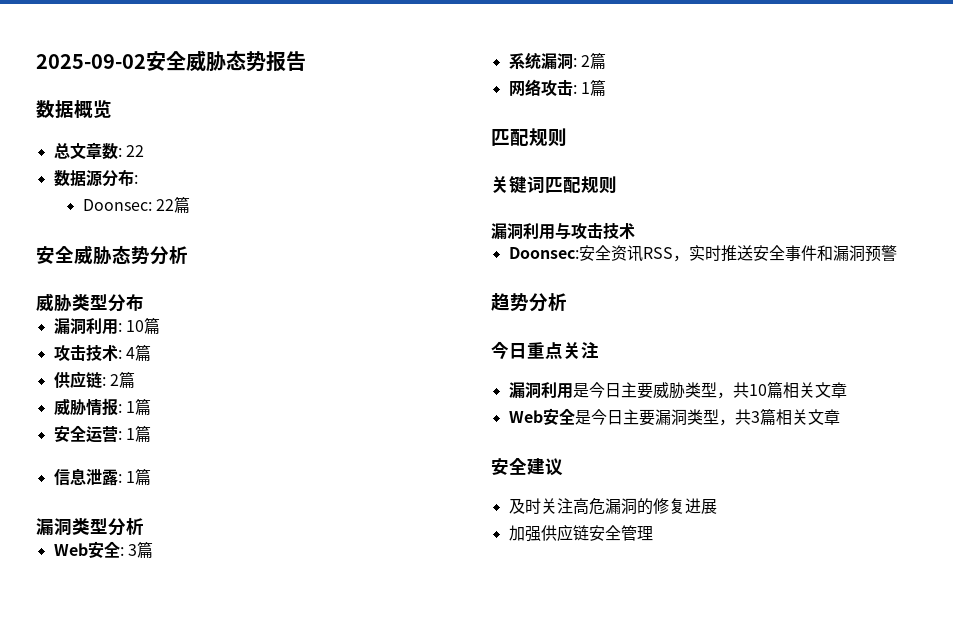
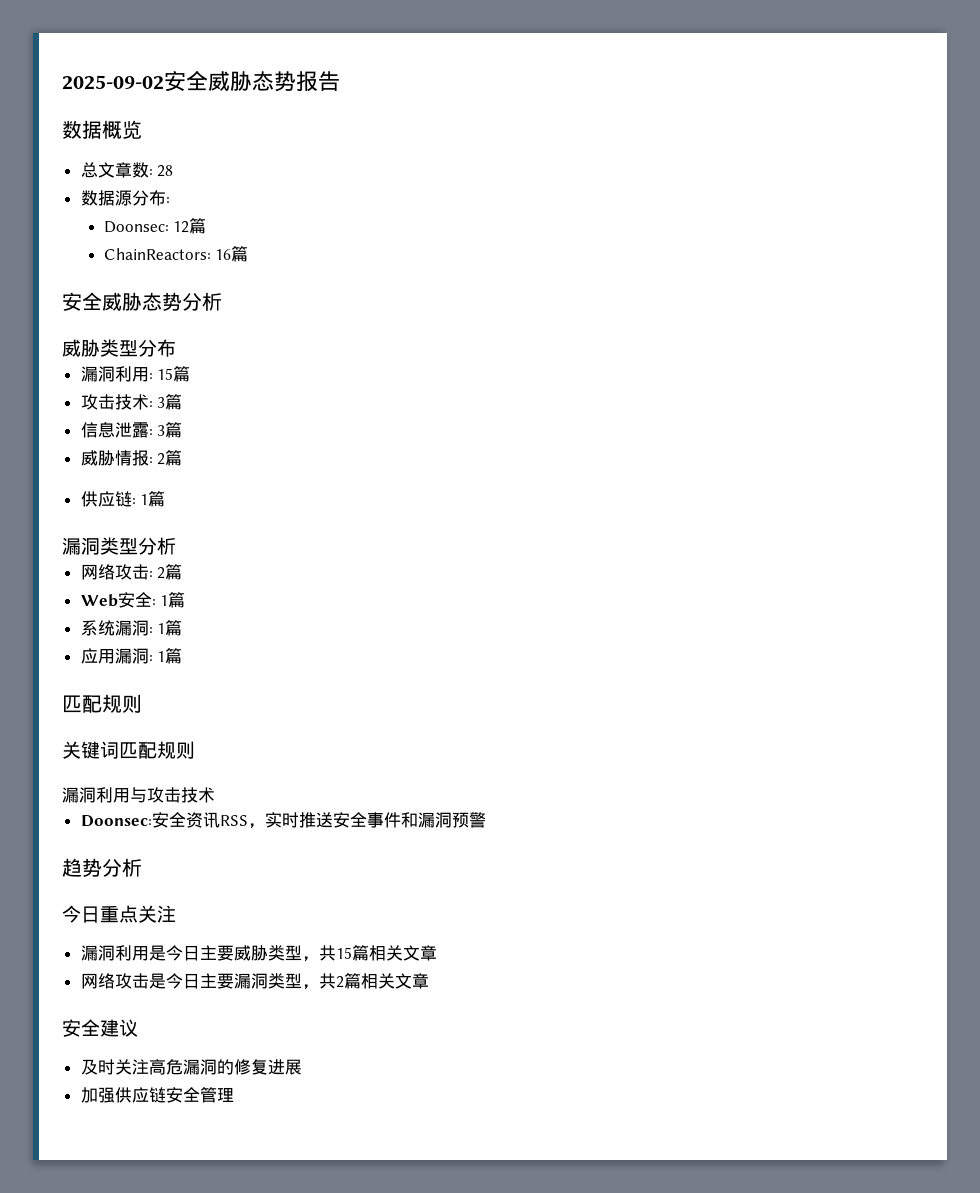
- 总文章数: 22
+ 总文章数: 28
- Doonsec: 22篇
+ Doonsec: 12篇
+ ChainReactors: 16篇
- 漏洞利用: 10篇
+ 漏洞利用: 15篇
- 攻击技术: 4篇
- 供应链: 2篇
+ 攻击技术: 3篇
+ 信息泄露: 3篇
- 威胁情报: 1篇
- 安全运营: 1篇
- 信息泄露: 1篇
+ 威胁情报: 2篇
+ 供应链: 1篇
+ 网络攻击: 2篇
- Web安全: 3篇
+ Web安全: 1篇
- 系统漏洞: 2篇
- 网络攻击: 1篇
+ 系统漏洞: 1篇
+ 应用漏洞: 1篇
- 漏洞利用是今日主要威胁类型，共10篇相关文章
- Web安全是今日主要漏洞类型，共3篇相关文章
+ 漏洞利用是今日主要威胁类型，共15篇相关文章
+ 网络攻击是今日主要漏洞类型，共2篇相关文章

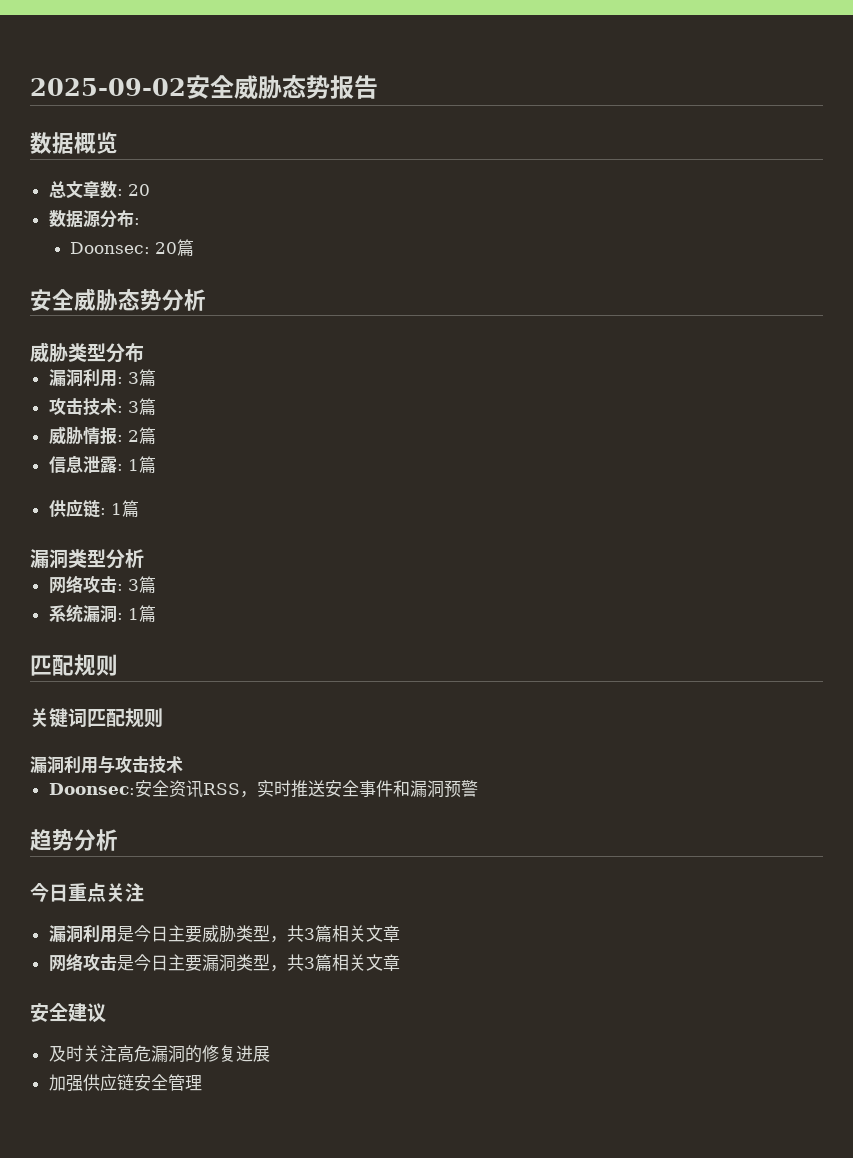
- 总文章数: 28
+ 总文章数: 20
- Doonsec: 12篇
- ChainReactors: 16篇
+ Doonsec: 20篇
- 漏洞利用: 15篇
+ 漏洞利用: 3篇
- 信息泄露: 3篇
+ 信息泄露: 1篇
- 网络攻击: 2篇
- Web安全: 1篇
+ 网络攻击: 3篇
- 应用漏洞: 1篇
- 漏洞利用是今日主要威胁类型，共15篇相关文章
+ 漏洞利用是今日主要威胁类型，共3篇相关文章
- 网络攻击是今日主要漏洞类型，共2篇相关文章
+ 网络攻击是今日主要漏洞类型，共3篇相关文章

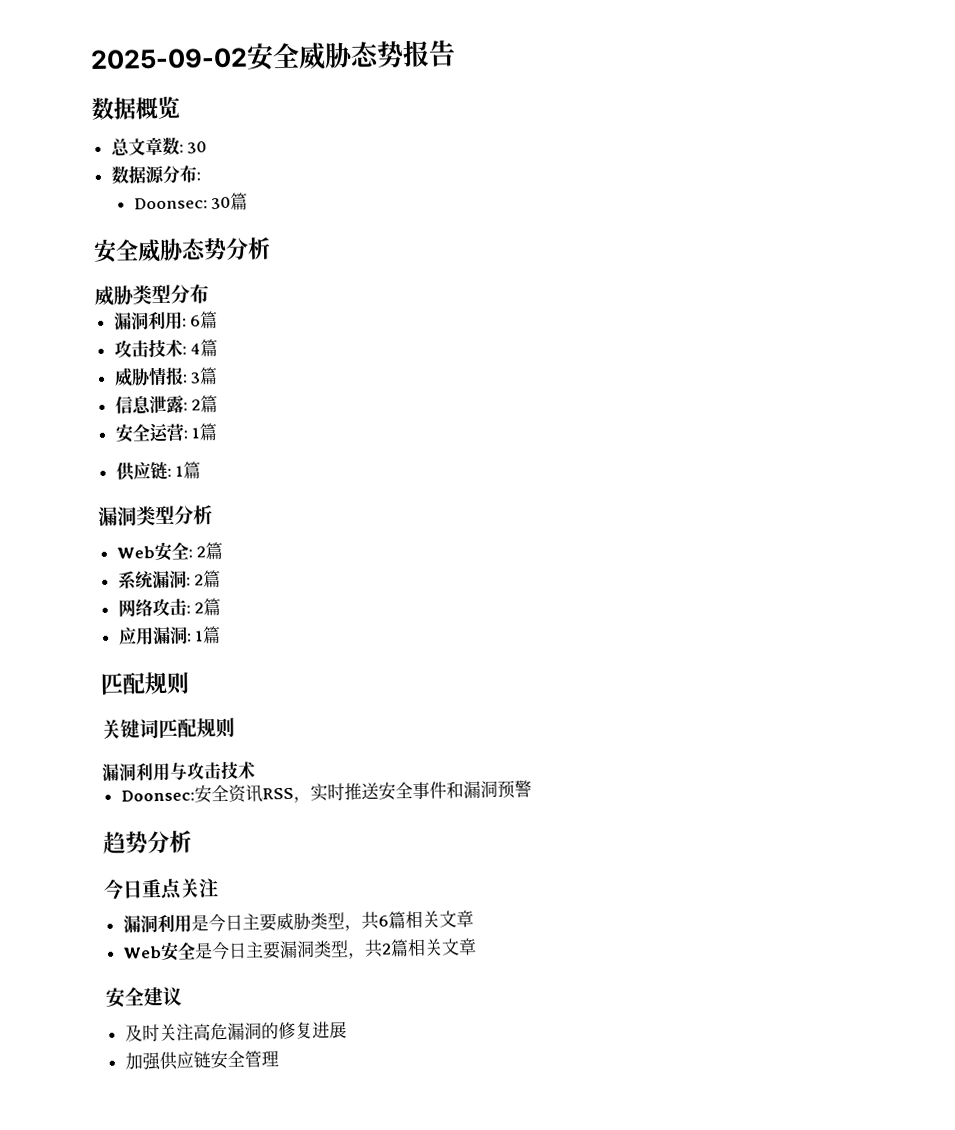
- 总文章数: 20
+ 总文章数: 30
- Doonsec: 20篇
+ Doonsec: 30篇
- 漏洞利用: 3篇
+ 漏洞利用: 6篇
- 攻击技术: 3篇
+ 攻击技术: 4篇
- 威胁情报: 2篇
+ 威胁情报: 3篇
- 信息泄露: 1篇
+ 信息泄露: 2篇
+ 安全运营: 1篇
+ Web安全: 2篇
+ 系统漏洞: 2篇
- 网络攻击: 3篇
- 系统漏洞: 1篇
+ 网络攻击: 2篇
+ 应用漏洞: 1篇
- 漏洞利用是今日主要威胁类型，共3篇相关文章
- 网络攻击是今日主要漏洞类型，共3篇相关文章
+ 漏洞利用是今日主要威胁类型，共6篇相关文章
+ Web安全是今日主要漏洞类型，共2篇相关文章

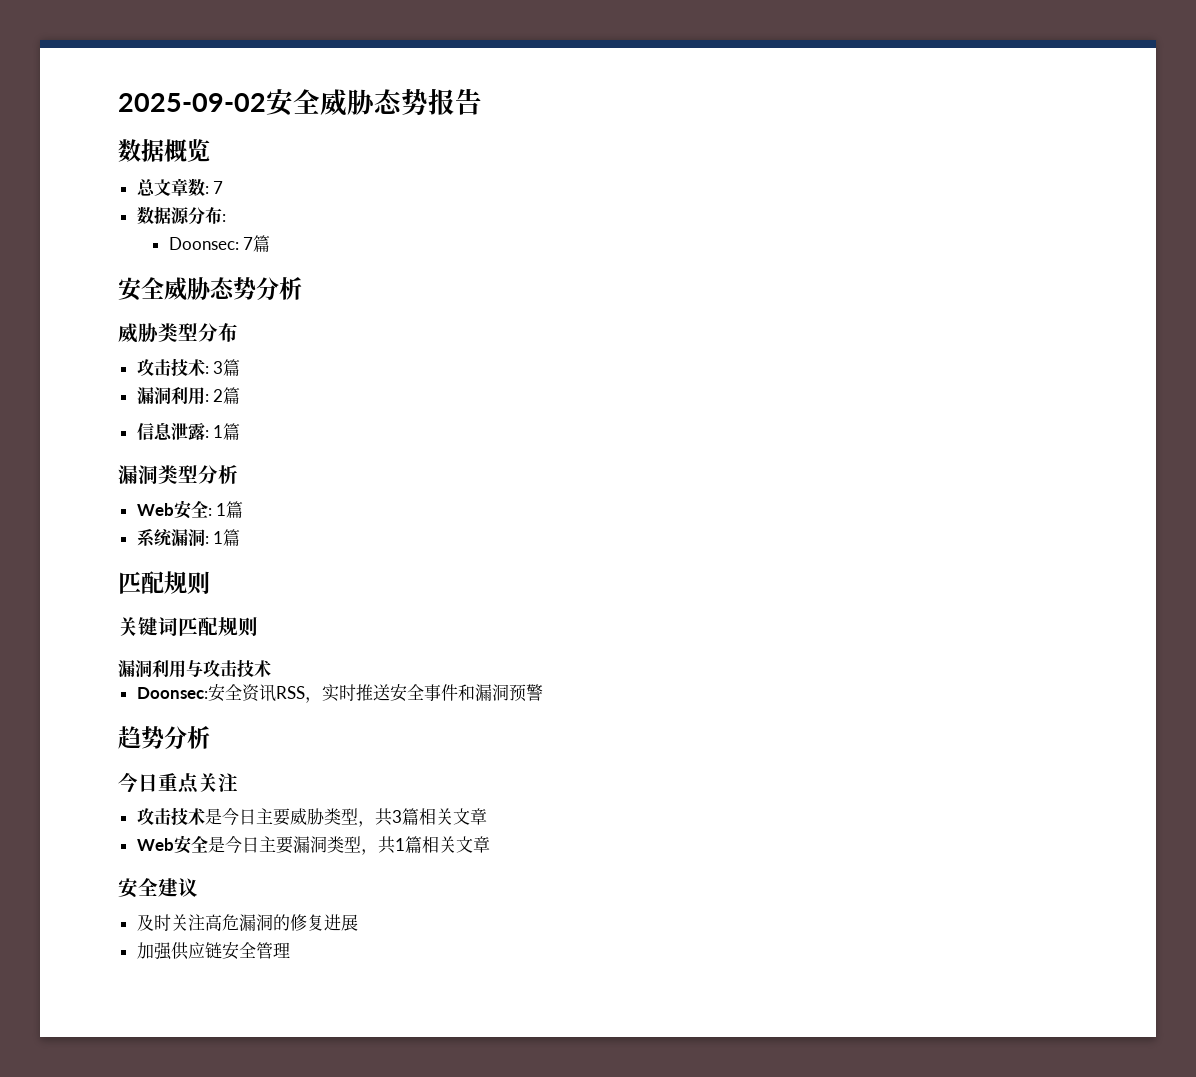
- 总文章数: 30
+ 总文章数: 7
- Doonsec: 30篇
+ Doonsec: 7篇
+ 攻击技术: 3篇
- 漏洞利用: 6篇
- 攻击技术: 4篇
- 威胁情报: 3篇
- 信息泄露: 2篇
- 安全运营: 1篇
- 供应链: 1篇
+ 漏洞利用: 2篇
+ 信息泄露: 1篇
- Web安全: 2篇
+ Web安全: 1篇
- 系统漏洞: 2篇
- 网络攻击: 2篇
- 应用漏洞: 1篇
+ 系统漏洞: 1篇
- 漏洞利用是今日主要威胁类型，共6篇相关文章
+ 攻击技术是今日主要威胁类型，共3篇相关文章
- Web安全是今日主要漏洞类型，共2篇相关文章
+ Web安全是今日主要漏洞类型，共1篇相关文章

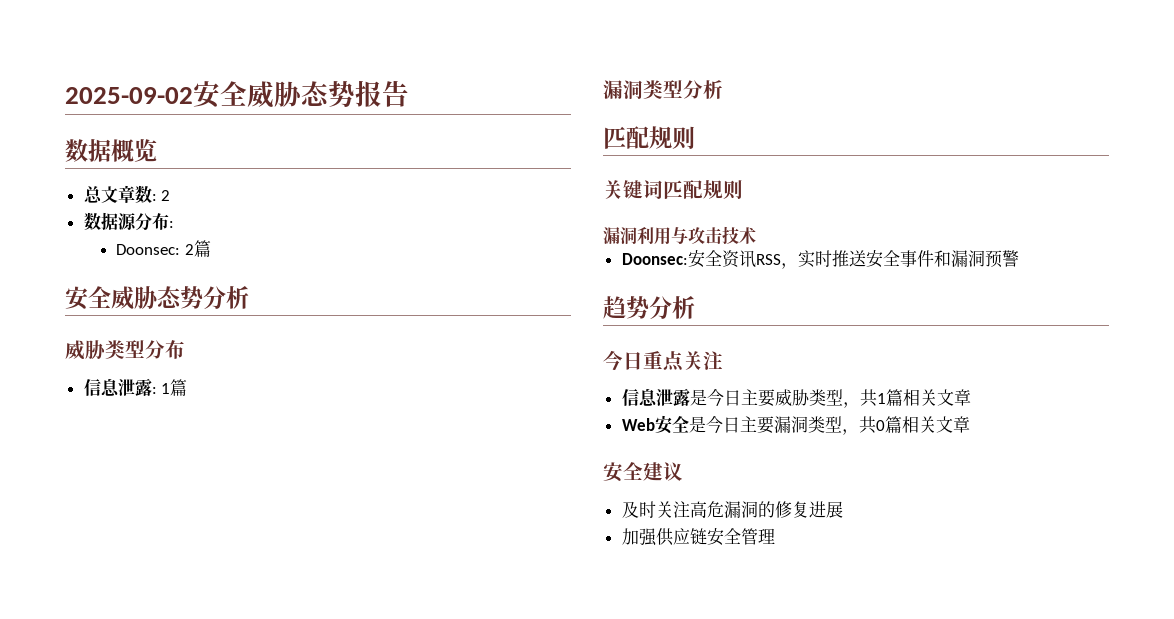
- 总文章数: 7
+ 总文章数: 2
- Doonsec: 7篇
+ Doonsec: 2篇
- 攻击技术: 3篇
- 漏洞利用: 2篇
- Web安全: 1篇
- 系统漏洞: 1篇
- 攻击技术是今日主要威胁类型，共3篇相关文章
+ 信息泄露是今日主要威胁类型，共1篇相关文章
- Web安全是今日主要漏洞类型，共1篇相关文章
+ Web安全是今日主要漏洞类型，共0篇相关文章

